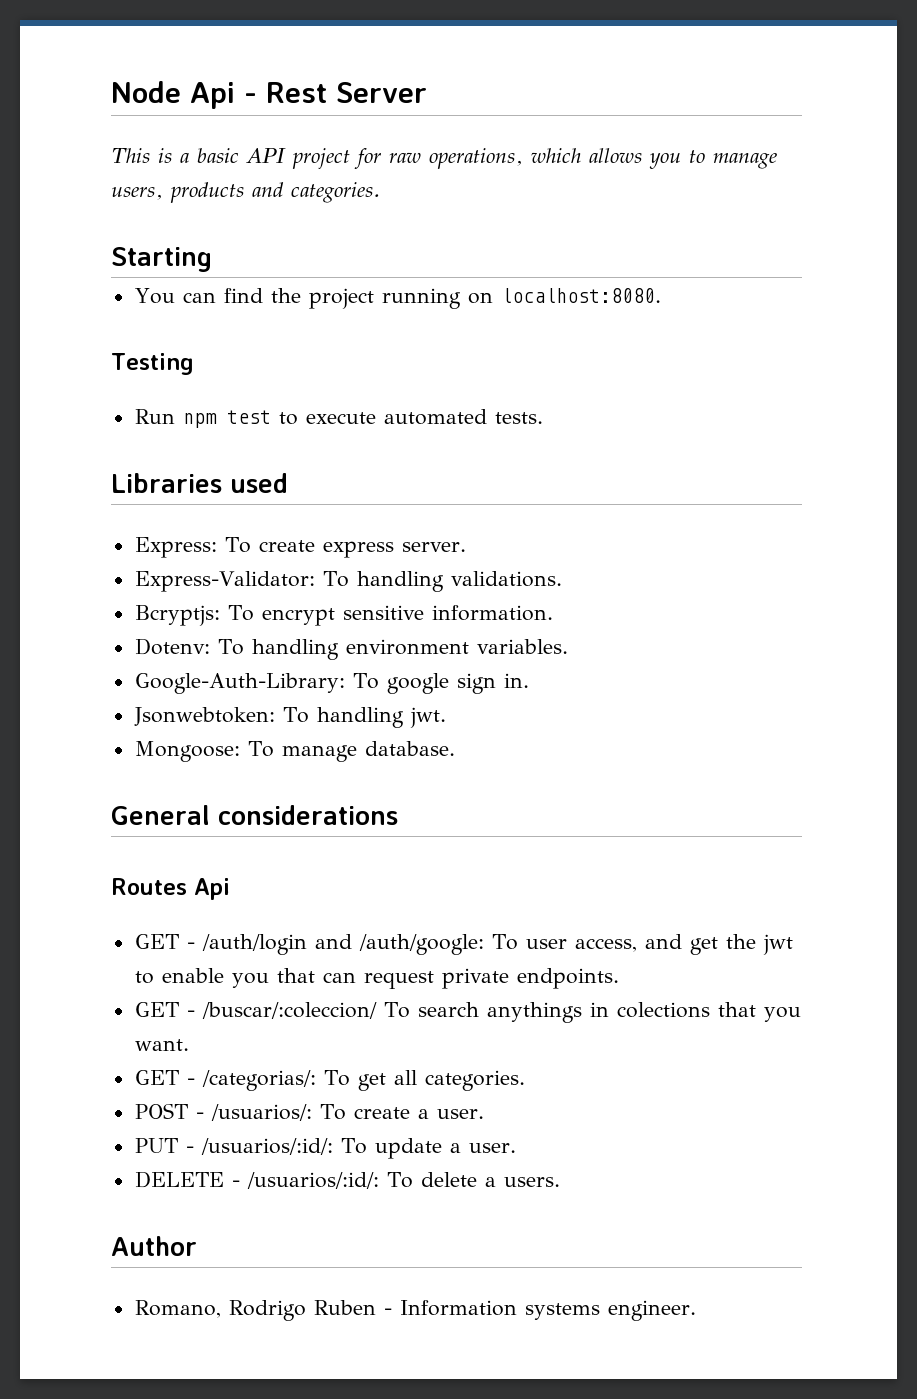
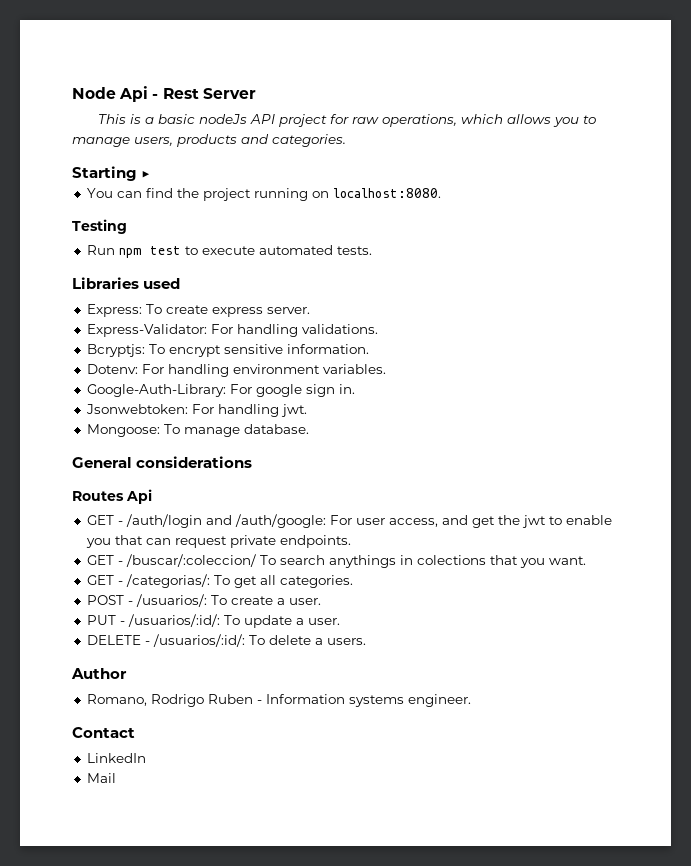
- This is a basic API project for raw operations, which allows you to manage users, products and categories.
+ This is a basic nodeJs API project for raw operations, which allows you to manage users, products and categories.
- Starting
+ Starting ▶
- Express-Validator: To handling validations.
+ Express-Validator: For handling validations.
- Dotenv: To handling environment variables.
+ Dotenv: For handling environment variables.
- Google-Auth-Library: To google sign in.
+ Google-Auth-Library: For google sign in.
- Jsonwebtoken: To handling jwt.
+ Jsonwebtoken: For handling jwt.
- GET - /auth/login and /auth/google: To user access, and get the jwt to enable you that can request private endpoints.
+ GET - /auth/login and /auth/google: For user access, and get the jwt to enable you that can request private endpoints.
+ Contact
+ LinkedIn
+ Mail

